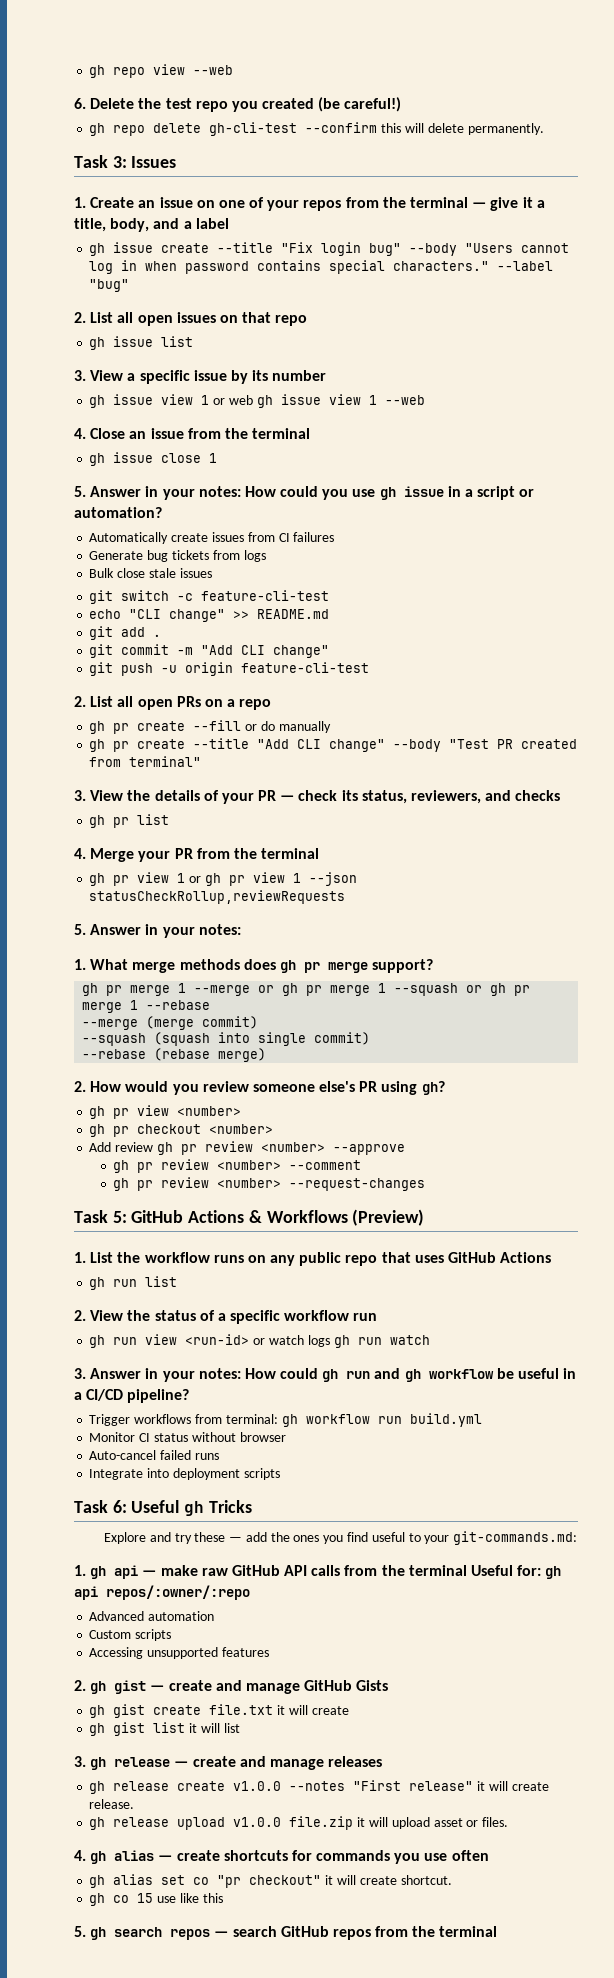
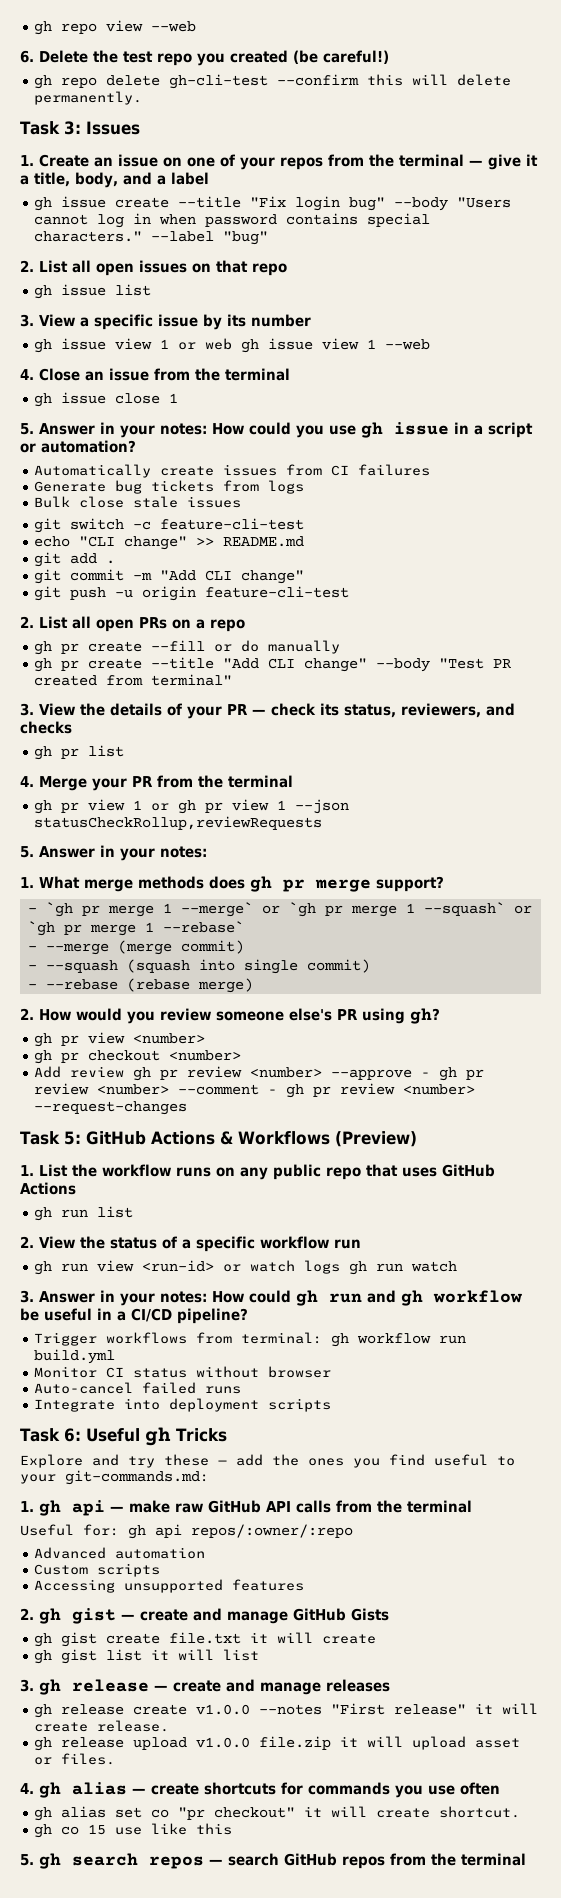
- gh pr merge 1 --merge or gh pr merge 1 --squash or gh pr merge 1 --rebase
- --merge (merge commit)
+ - `gh pr merge 1 --merge` or `gh pr merge 1 --squash` or `gh pr merge 1 --rebase`
+ - --merge (merge commit)
- --squash (squash into single commit)
+ - --squash (squash into single commit)
- --rebase (rebase merge)
+ - --rebase (rebase merge)
- Add review gh pr review <number> --approve
- gh pr review <number> --comment
- gh pr review <number> --request-changes
+ Add review gh pr review <number> --approve - gh pr review <number> --comment - gh pr review <number> --request-changes
- 1. gh api — make raw GitHub API calls from the terminal Useful for: gh api repos/:owner/:repo
+ 1. gh api — make raw GitHub API calls from the terminal
+ Useful for: gh api repos/:owner/:repo

